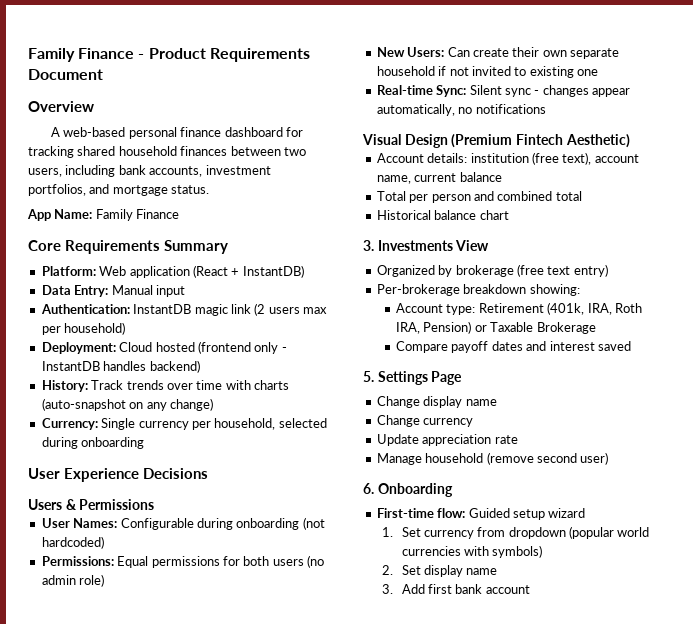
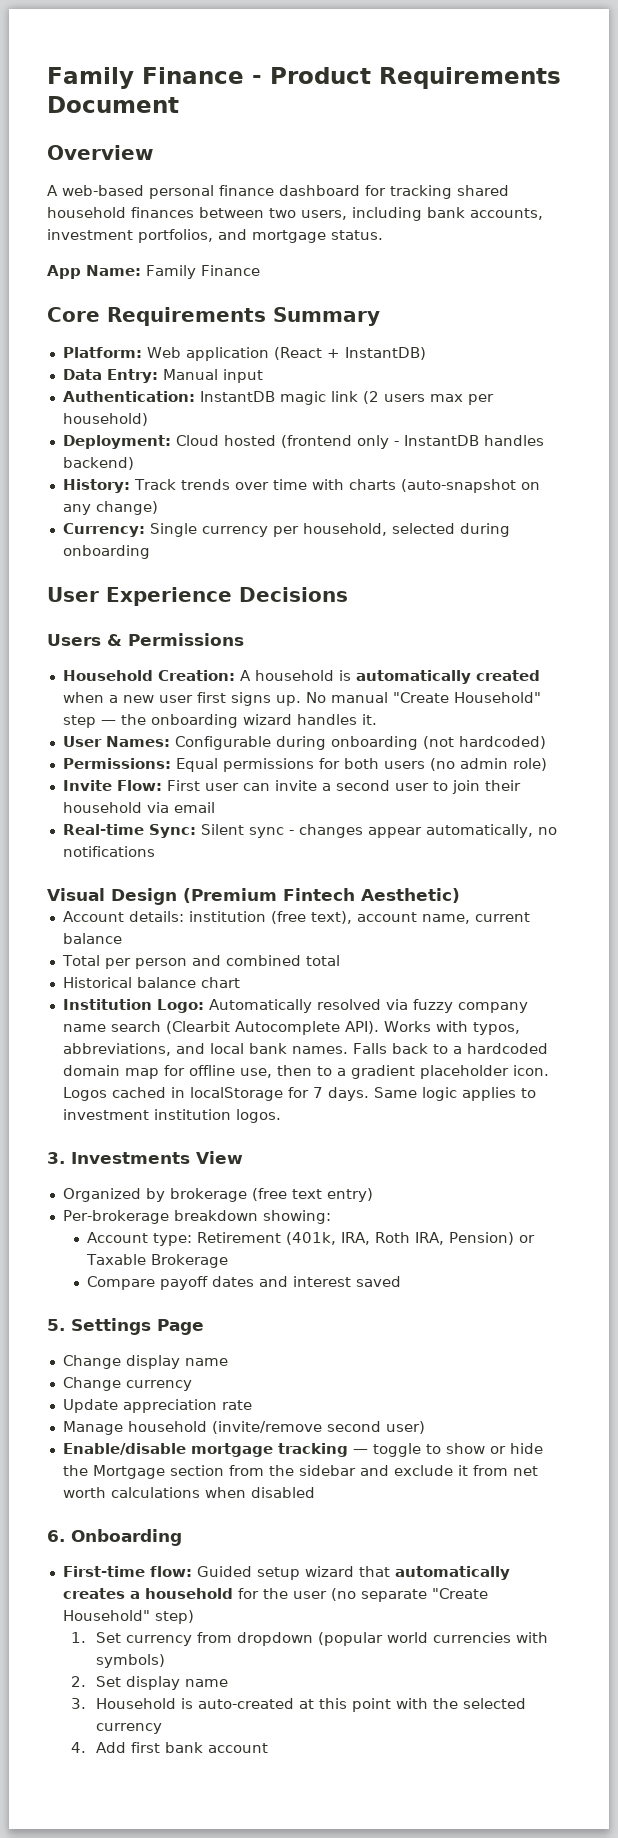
+ Household Creation: A household is automatically created when a new user first signs up. No manual "Create Household" step — the onboarding wizard handles it.
- New Users: Can create their own separate household if not invited to existing one
+ Invite Flow: First user can invite a second user to join their household via email
+ Institution Logo: Automatically resolved via fuzzy company name search (Clearbit Autocomplete API). Works with typos, abbreviations, and local bank names. Falls back to a hardcoded domain map for offline use, then to a gradient placeholder icon. Logos cached in localStorage for 7 days. Same logic applies to investment institution logos.
- Manage household (remove second user)
+ Manage household (invite/remove second user)
+ Enable/disable mortgage tracking — toggle to show or hide the Mortgage section from the sidebar and exclude it from net worth calculations when disabled
- First-time flow: Guided setup wizard
+ First-time flow: Guided setup wizard that automatically creates a household for the user (no separate "Create Household" step)
- 3. Add first bank account
+ 3. Household is auto-created at this point with the selected currency
+ 4. Add first bank account

